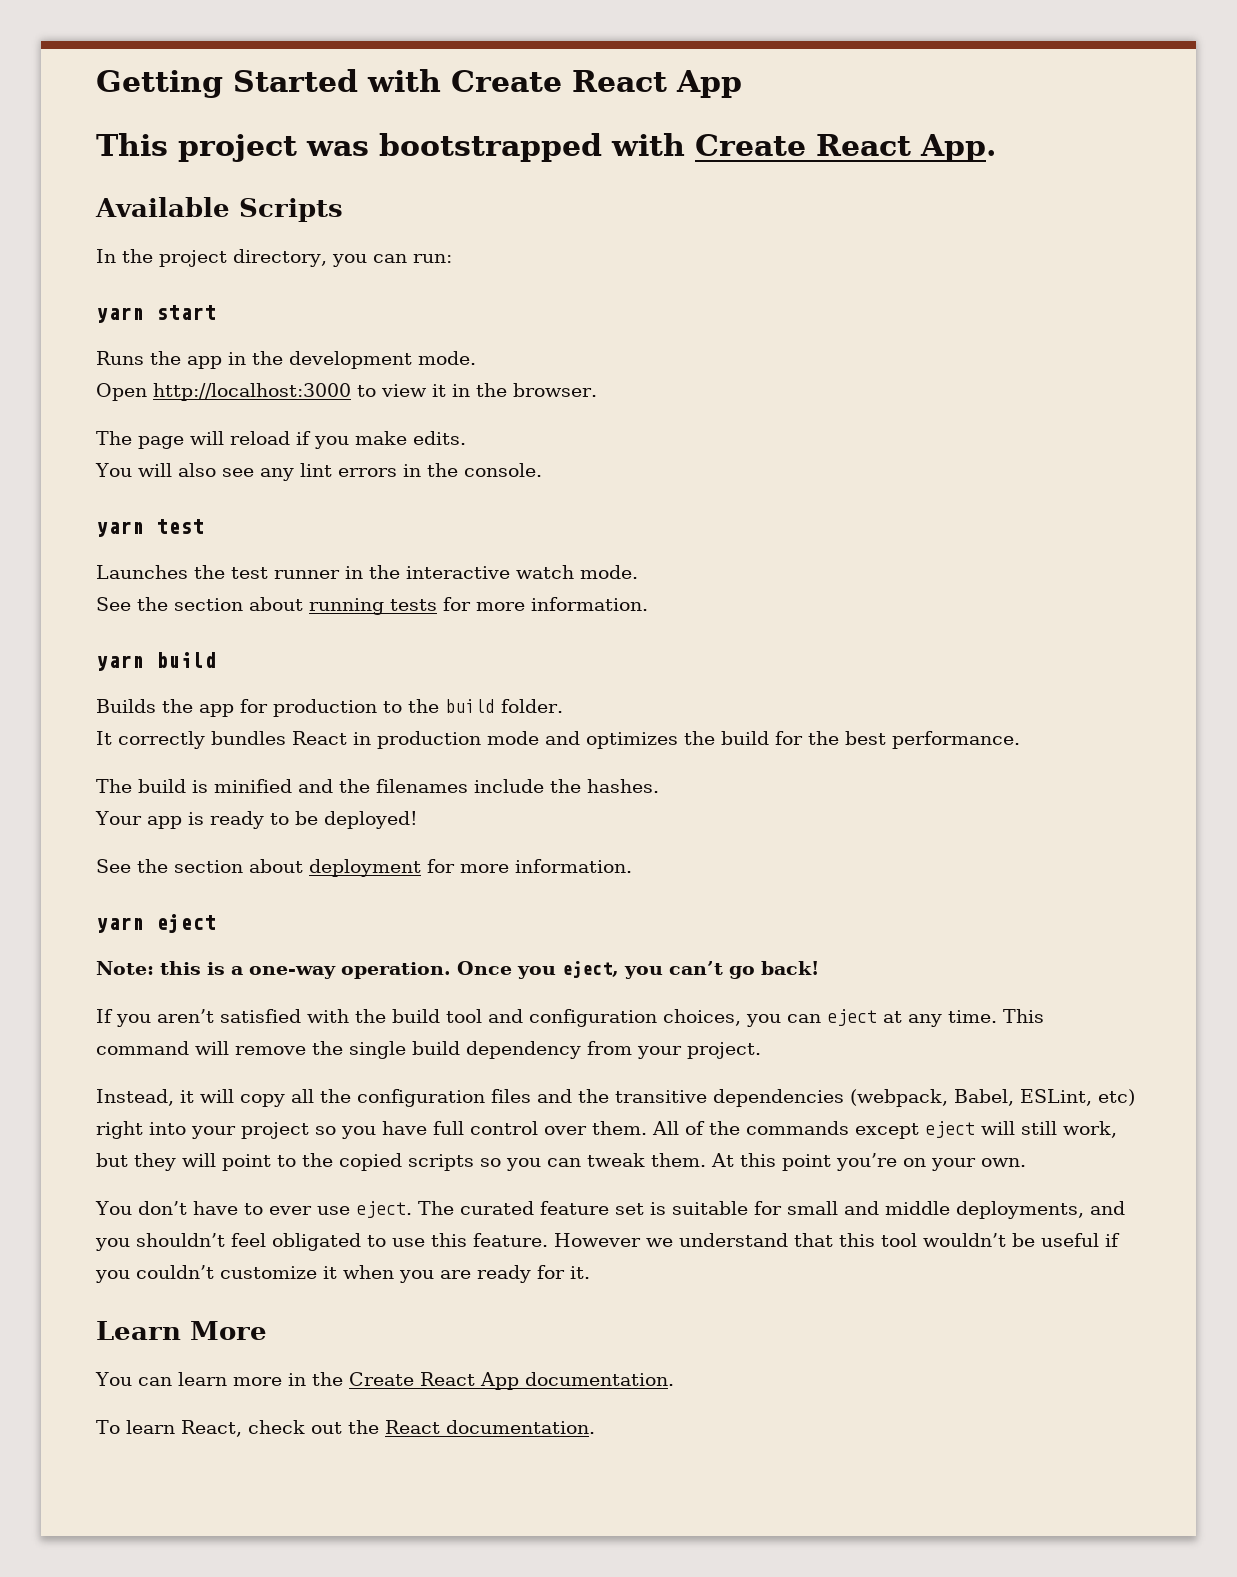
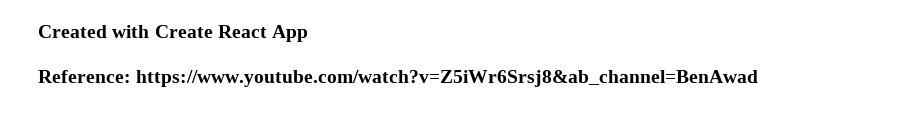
- Getting Started with Create React App
+ Created with Create React App
- This project was bootstrapped with Create React App.
- Available Scripts
- In the project directory, you can run:
- yarn start
- Runs the app in the development mode.
- Open http://localhost:3000 to view it in the browser.
- The page will reload if you make edits.
- You will also see any lint errors in the console.
- yarn test
- Launches the test runner in the interactive watch mode.
- See the section about running tests for more information.
- yarn build
- Builds the app for production to the build folder.
- It correctly bundles React in production mode and optimizes the build for the best performance.
- The build is minified and the filenames include the hashes.
- Your app is ready to be deployed!
- See the section about deployment for more information.
- yarn eject
- Note: this is a one-way operation. Once you eject, you can’t go back!
- If you aren’t satisfied with the build tool and configuration choices, you can eject at any time. This command will remove the single build dependency from your project.
- Instead, it will copy all the configuration files and the transitive dependencies (webpack, Babel, ESLint, etc) right into your project so you have full control over them. All of the commands except eject will still work, but they will point to the copied scripts so you can tweak them. At this point you’re on your own.
- You don’t have to ever use eject. The curated feature set is suitable for small and middle deployments, and you shouldn’t feel obligated to use this feature. However we understand that this tool wouldn’t be useful if you couldn’t customize it when you are ready for it.
- Learn More
- You can learn more in the Create React App documentation.
- To learn React, check out the React documentation.
+ Reference: https://www.youtube.com/watch?v=Z5iWr6Srsj8&ab_channel=BenAwad

